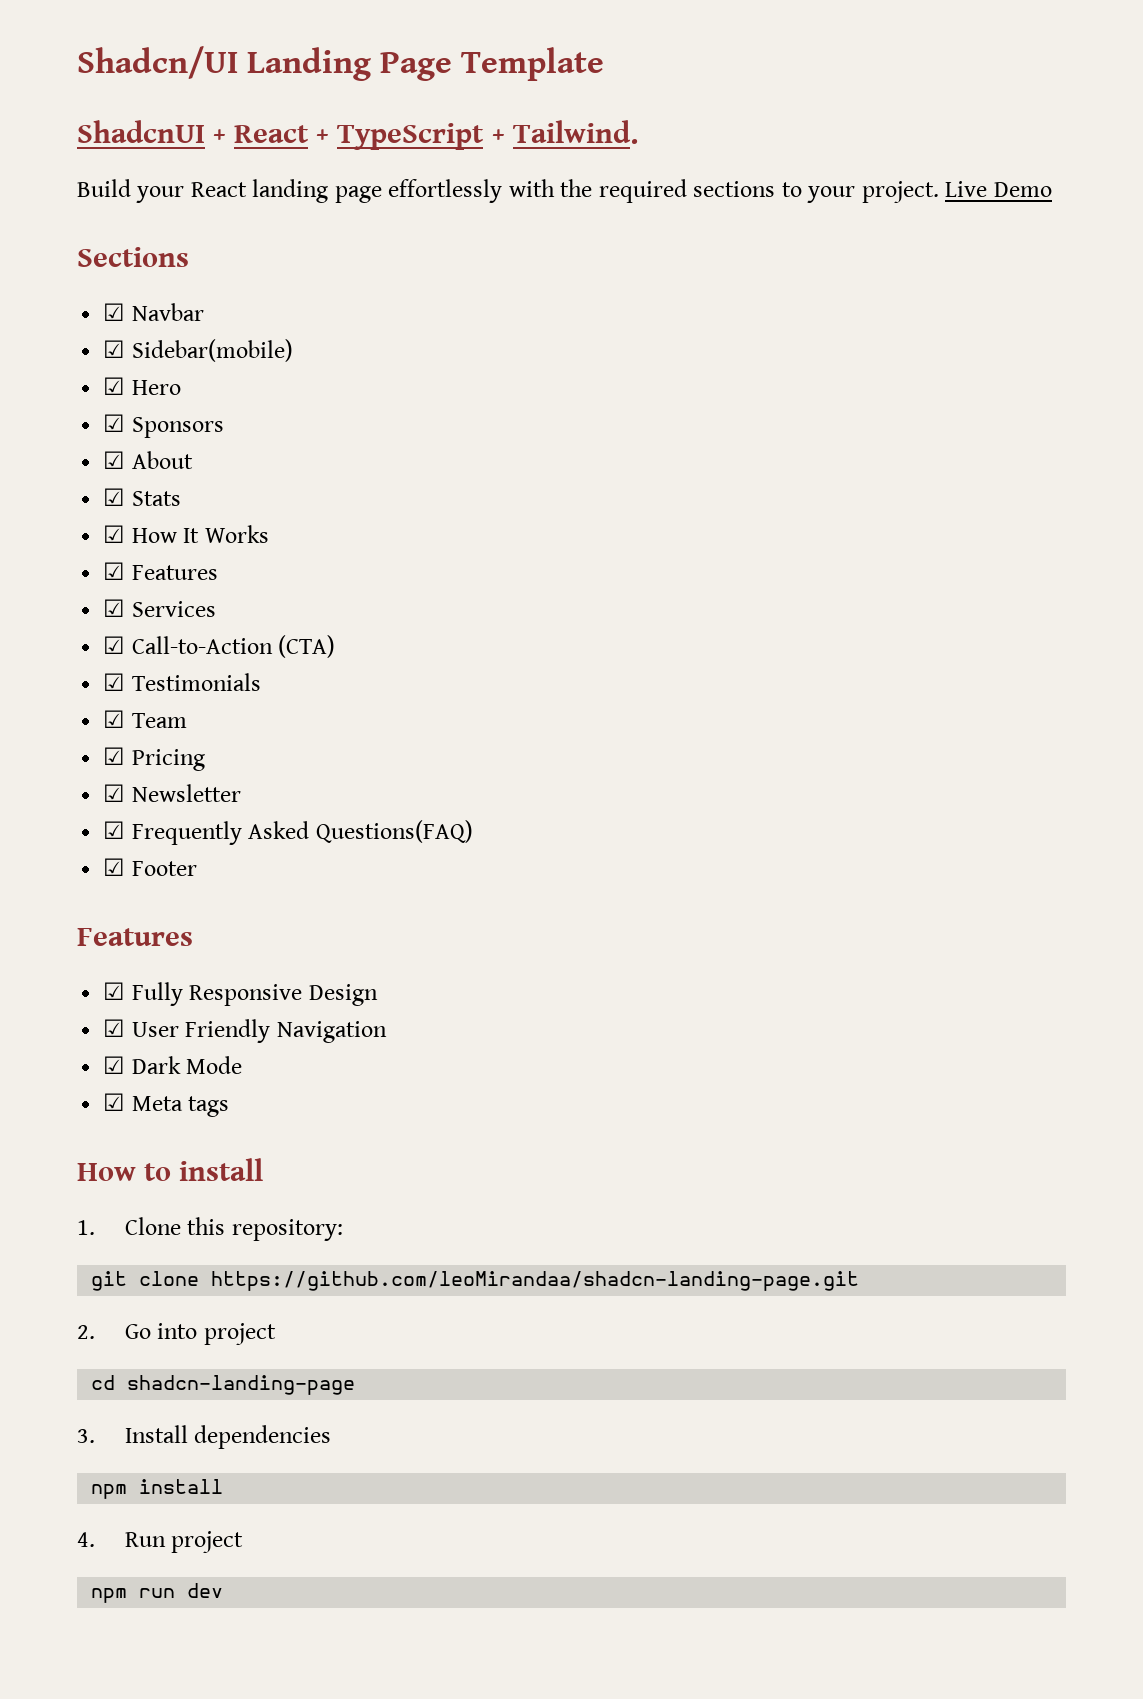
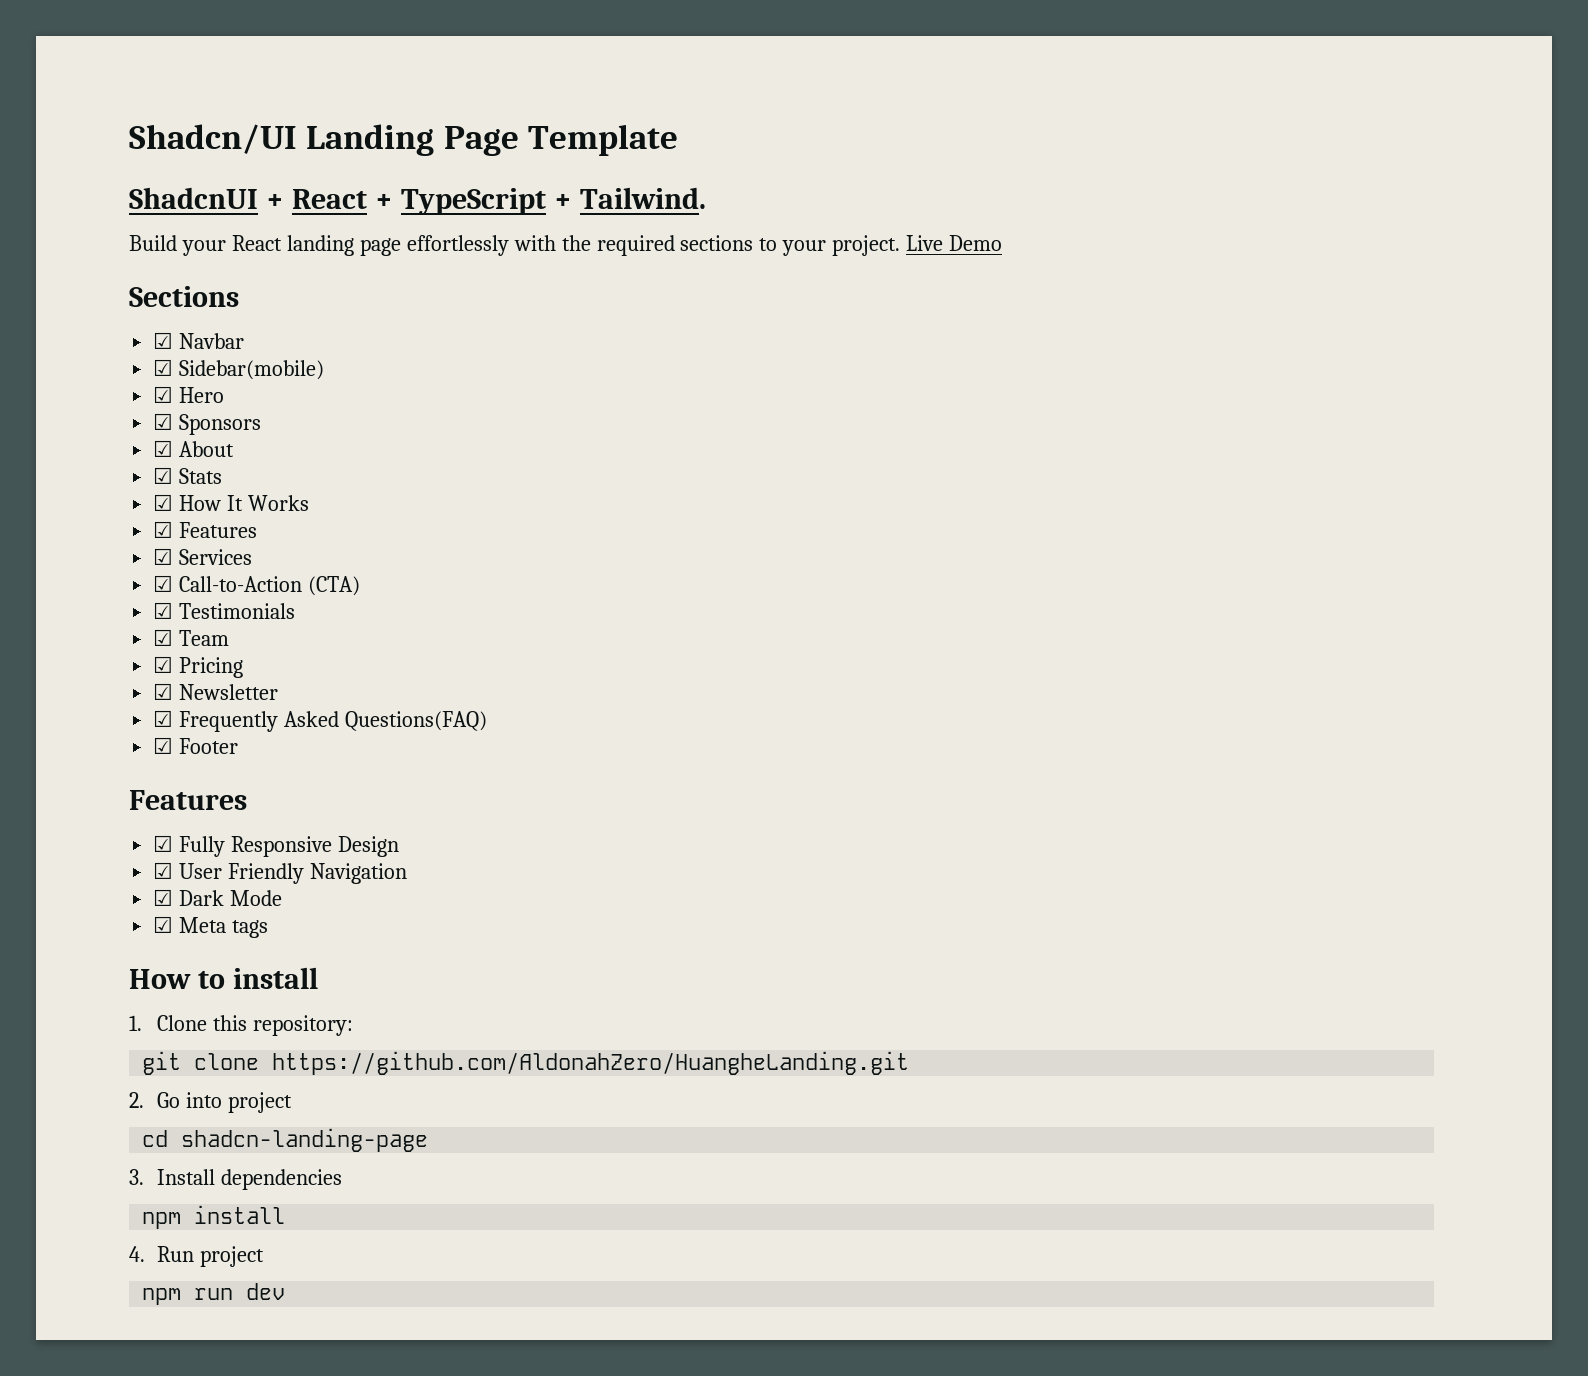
- git clone https://github.com/leoMirandaa/shadcn-landing-page.git
+ git clone https://github.com/AldonahZero/HuangheLanding.git

